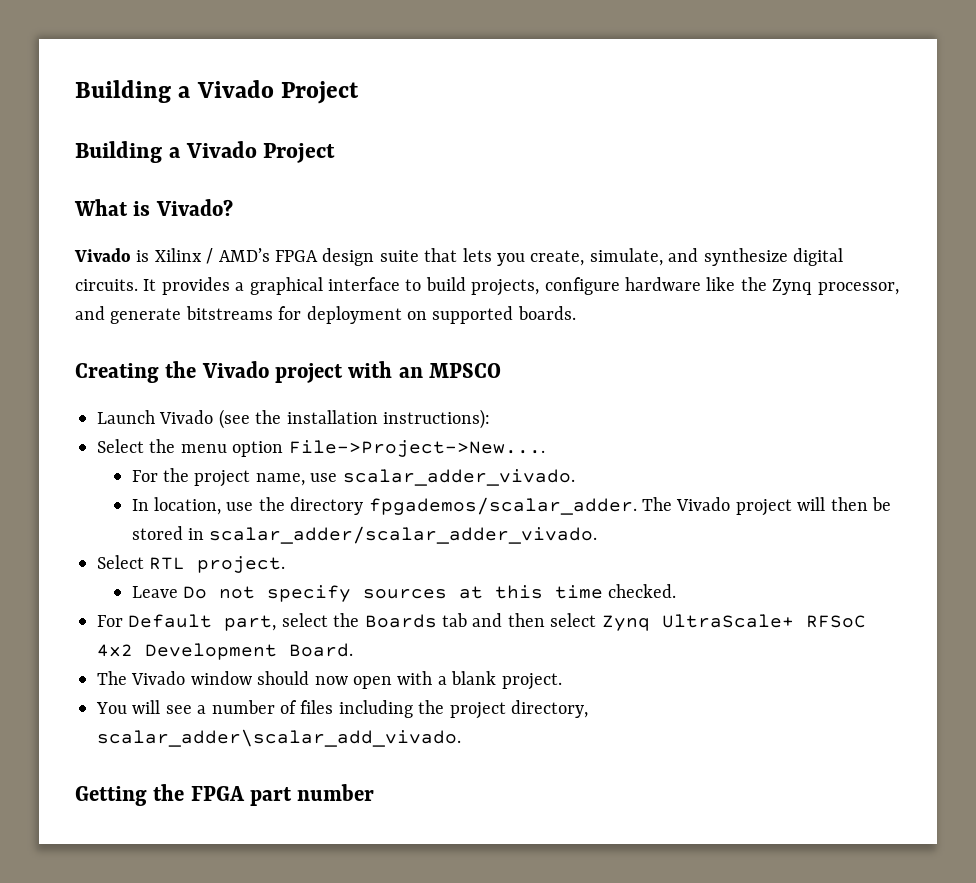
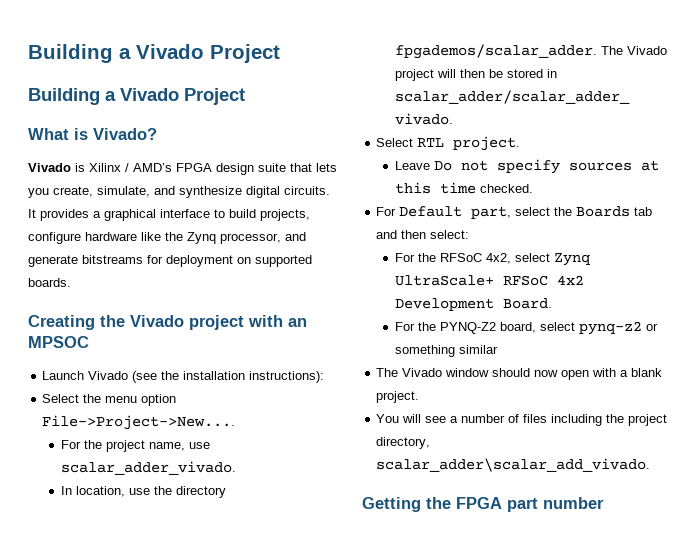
- Creating the Vivado project with an MPSCO
+ Creating the Vivado project with an MPSOC
- For Default part, select the Boards tab and then select Zynq UltraScale+ RFSoC 4x2 Development Board.
+ For Default part, select the Boards tab and then select:
+ For the RFSoC 4x2, select Zynq UltraScale+ RFSoC 4x2 Development Board.
+ For the PYNQ-Z2 board, select pynq-z2 or something similar

